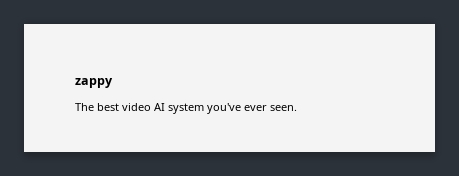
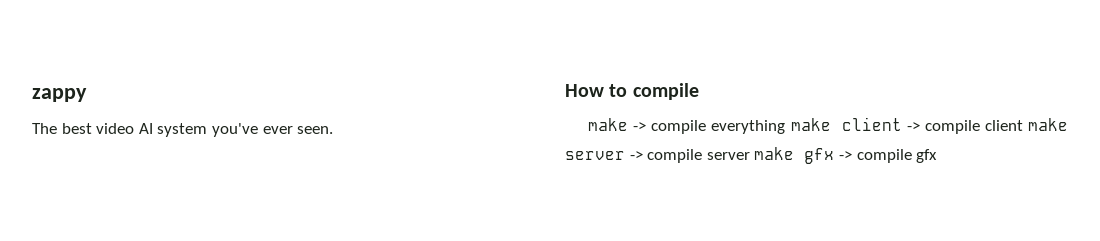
+ How to compile
+ make -> compile everything make client -> compile client make server -> compile server make gfx -> compile gfx

